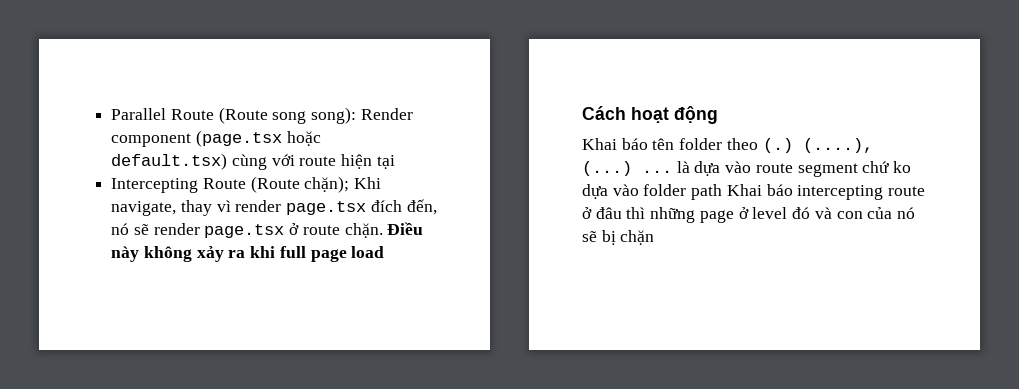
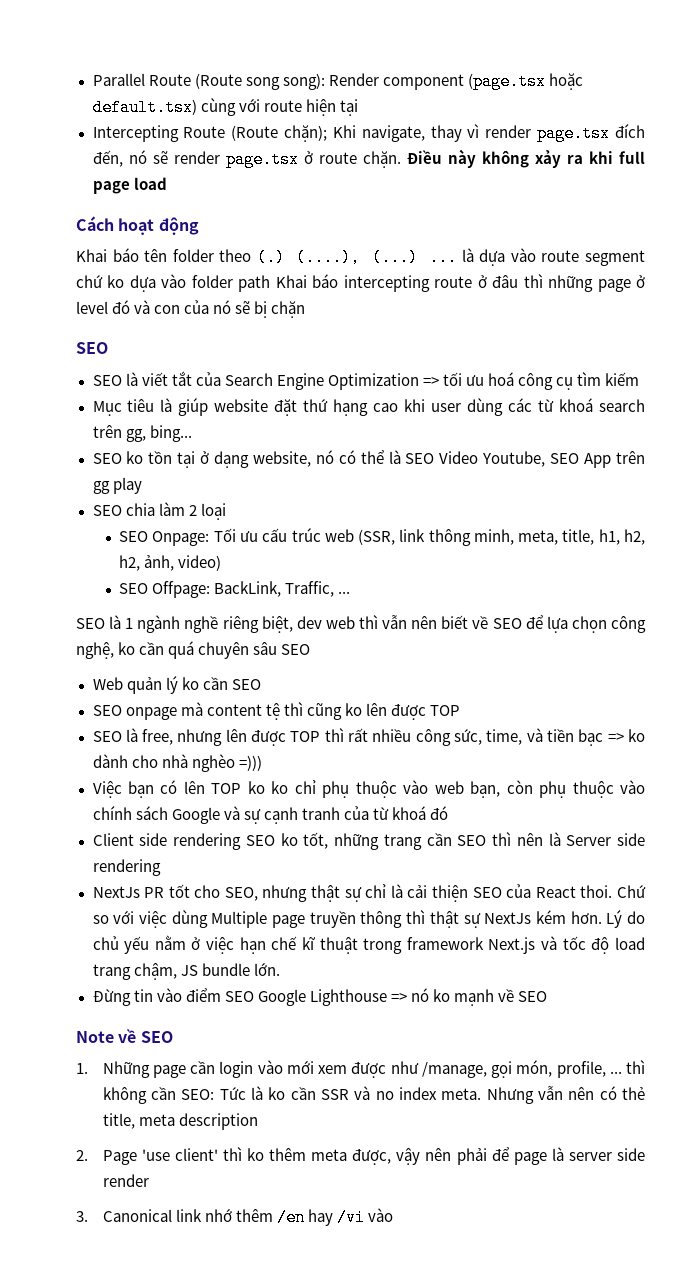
  (....), (...) ... là dựa vào route segment chứ ko dựa vào folder path Khai báo intercepting route ở đâu thì những page ở level đó và con của nó sẽ bị chặn
+ SEO
+ SEO là viết tắt của Search Engine Optimization => tối ưu hoá công cụ tìm kiếm
+ Mục tiêu là giúp website đặt thứ hạng cao khi user dùng các từ khoá search trên gg, bing...
+ SEO ko tồn tại ở dạng website, nó có thể là SEO Video Youtube, SEO App trên gg play
+ SEO chia làm 2 loại
+ SEO Onpage: Tối ưu cấu trúc web (SSR, link thông minh, meta, title, h1, h2, h2, ảnh, video)
+ SEO Offpage: BackLink, Traffic, ...
+ SEO là 1 ngành nghề riêng biệt, dev web thì vẫn nên biết về SEO để lựa chọn công nghệ, ko cần quá chuyên sâu SEO
+ Web quản lý ko cần SEO
+ SEO onpage mà content tệ thì cũng ko lên được TOP
+ SEO là free, nhưng lên được TOP thì rất nhiều công sức, time, và tiền bạc => ko dành cho nhà nghèo =)))
+ Việc bạn có lên TOP ko ko chỉ phụ thuộc vào web bạn, còn phụ thuộc vào chính sách Google và sự cạnh tranh của từ khoá đó
+ Client side rendering SEO ko tốt, những trang cần SEO thì nên là Server side rendering
+ NextJs PR tốt cho SEO, nhưng thật sự chỉ là cải thiện SEO của React thoi. Chứ so với việc dùng Multiple page truyền thông thì thật sự NextJs kém hơn. Lý do chủ yếu nằm ở việc hạn chế kĩ thuật trong framework Next.js và tốc độ load trang chậm, JS bundle lớn.
+ Đừng tin vào điểm SEO Google Lighthouse => nó ko mạnh về SEO
+ Note về SEO
+ 1. Những page cần login vào mới xem được như /manage, gọi món, profile, ... thì không cần SEO: Tức là ko cần SSR và no index meta. Nhưng vẫn nên có thẻ title, meta description
+ 2. Page 'use client' thì ko thêm meta được, vậy nên phải để page là server side render
+ 3. Canonical link nhớ thêm /en hay /vi vào

